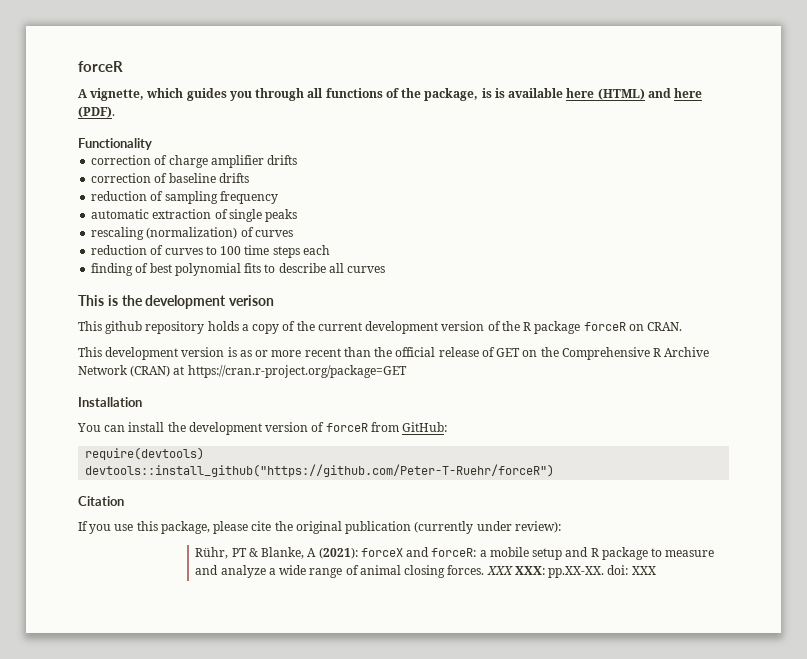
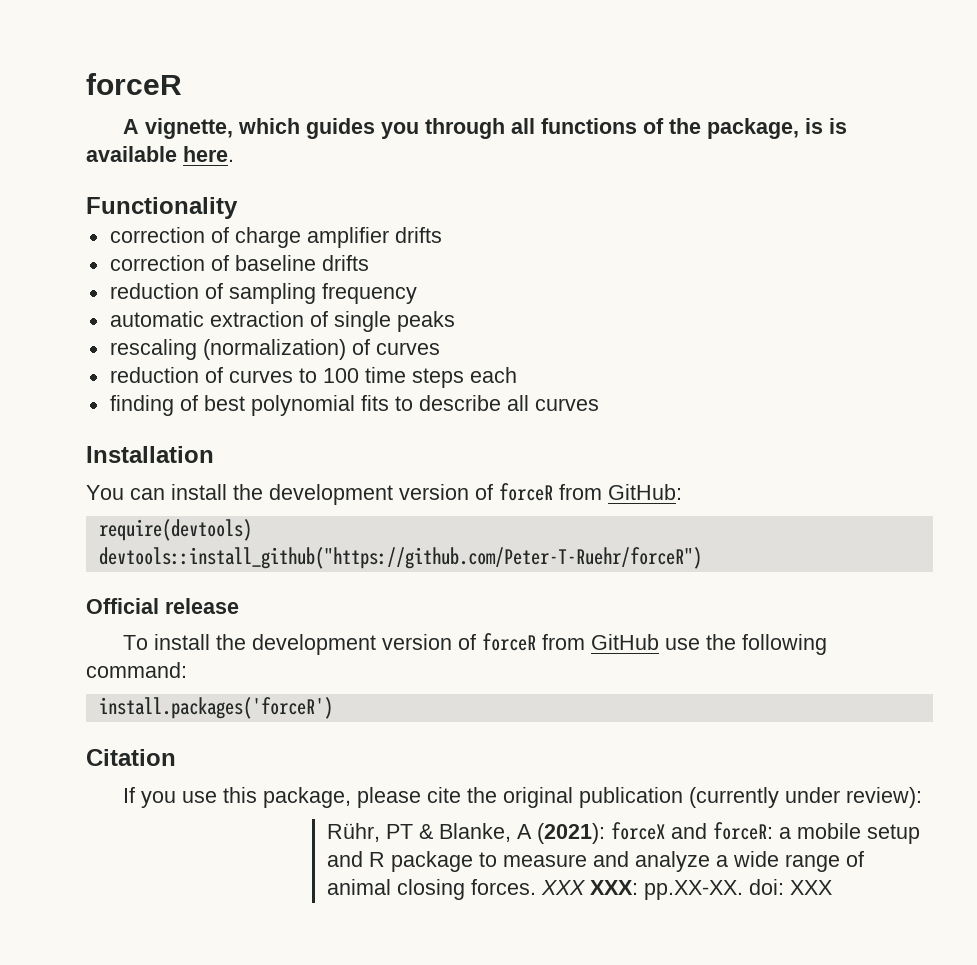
- A vignette, which guides you through all functions of the package, is is available here (HTML) and here (PDF).
+ A vignette, which guides you through all functions of the package, is is available here.
- This is the development verison
- This github repository holds a copy of the current development version of the R package forceR on CRAN.
- This development version is as or more recent than the official release of GET on the Comprehensive R Archive Network (CRAN) at https://cran.r-project.org/package=GET
+ Official release
+ To install the development version of forceR from GitHub use the following command:
+ install.packages('forceR')

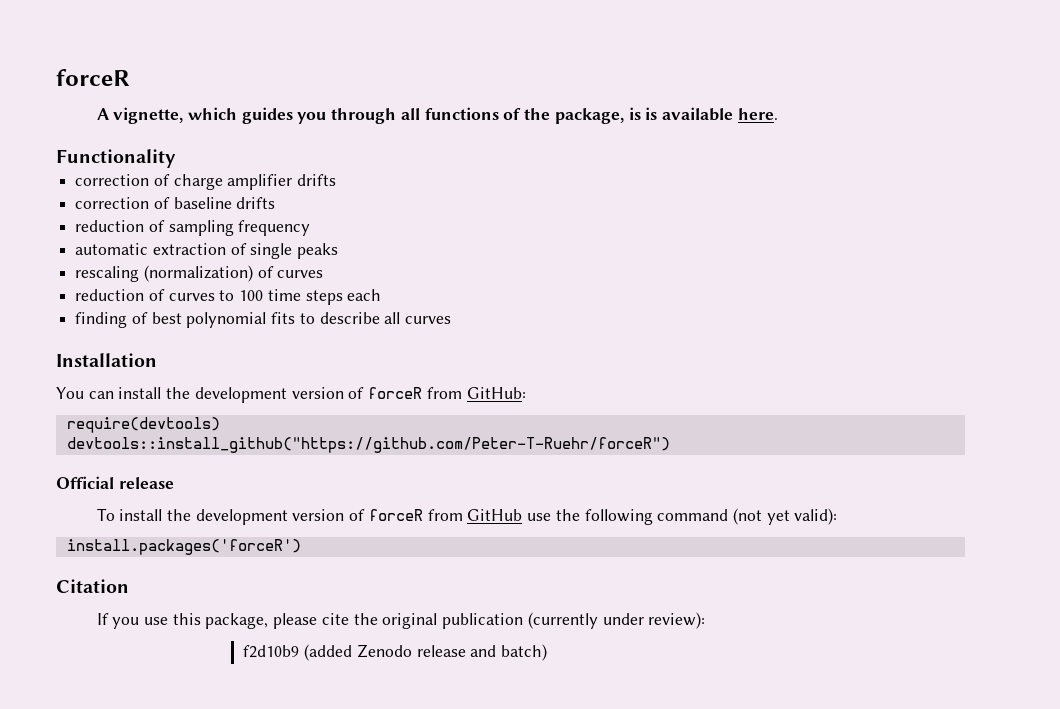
- To install the development version of forceR from GitHub use the following command:
+ To install the development version of forceR from GitHub use the following command (not yet valid):
- Rühr, PT & Blanke, A (2021): forceX and forceR: a mobile setup and R package to measure and analyze a wide range of animal closing forces. XXX XXX: pp.XX-XX. doi: XXX
+ f2d10b9 (added Zenodo release and batch)

